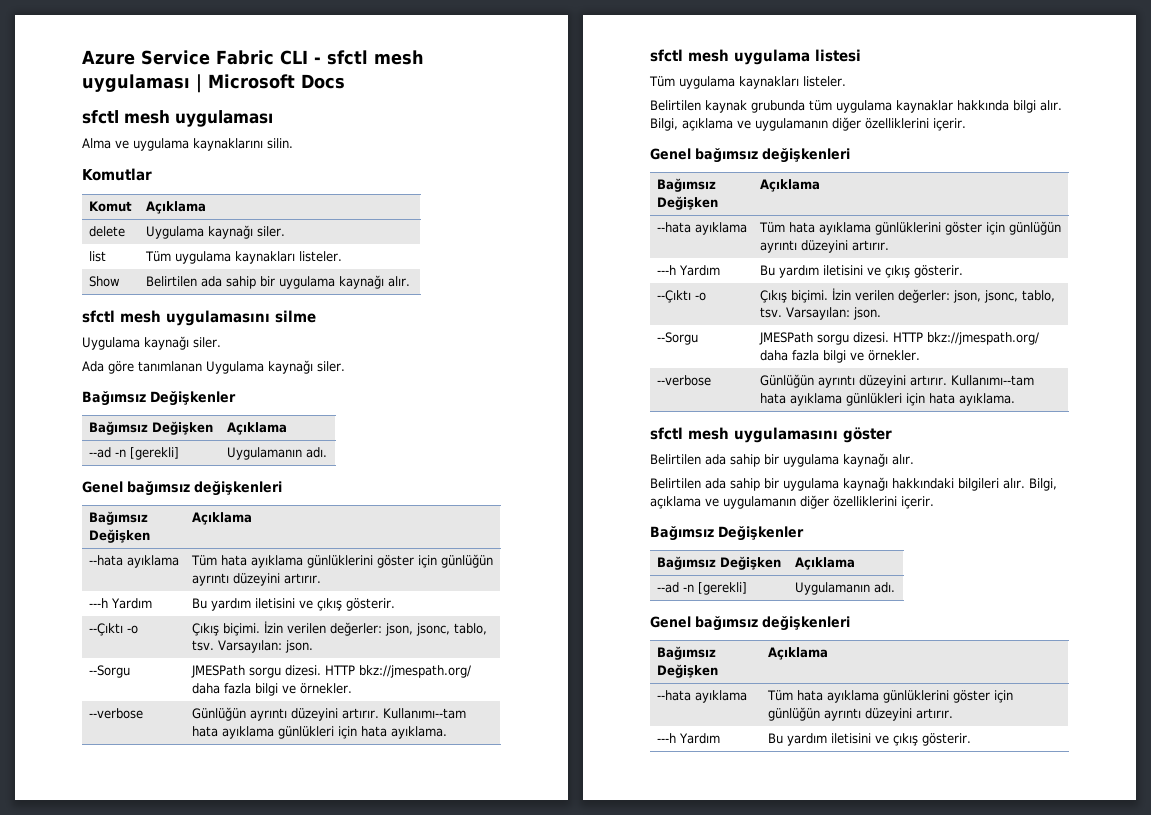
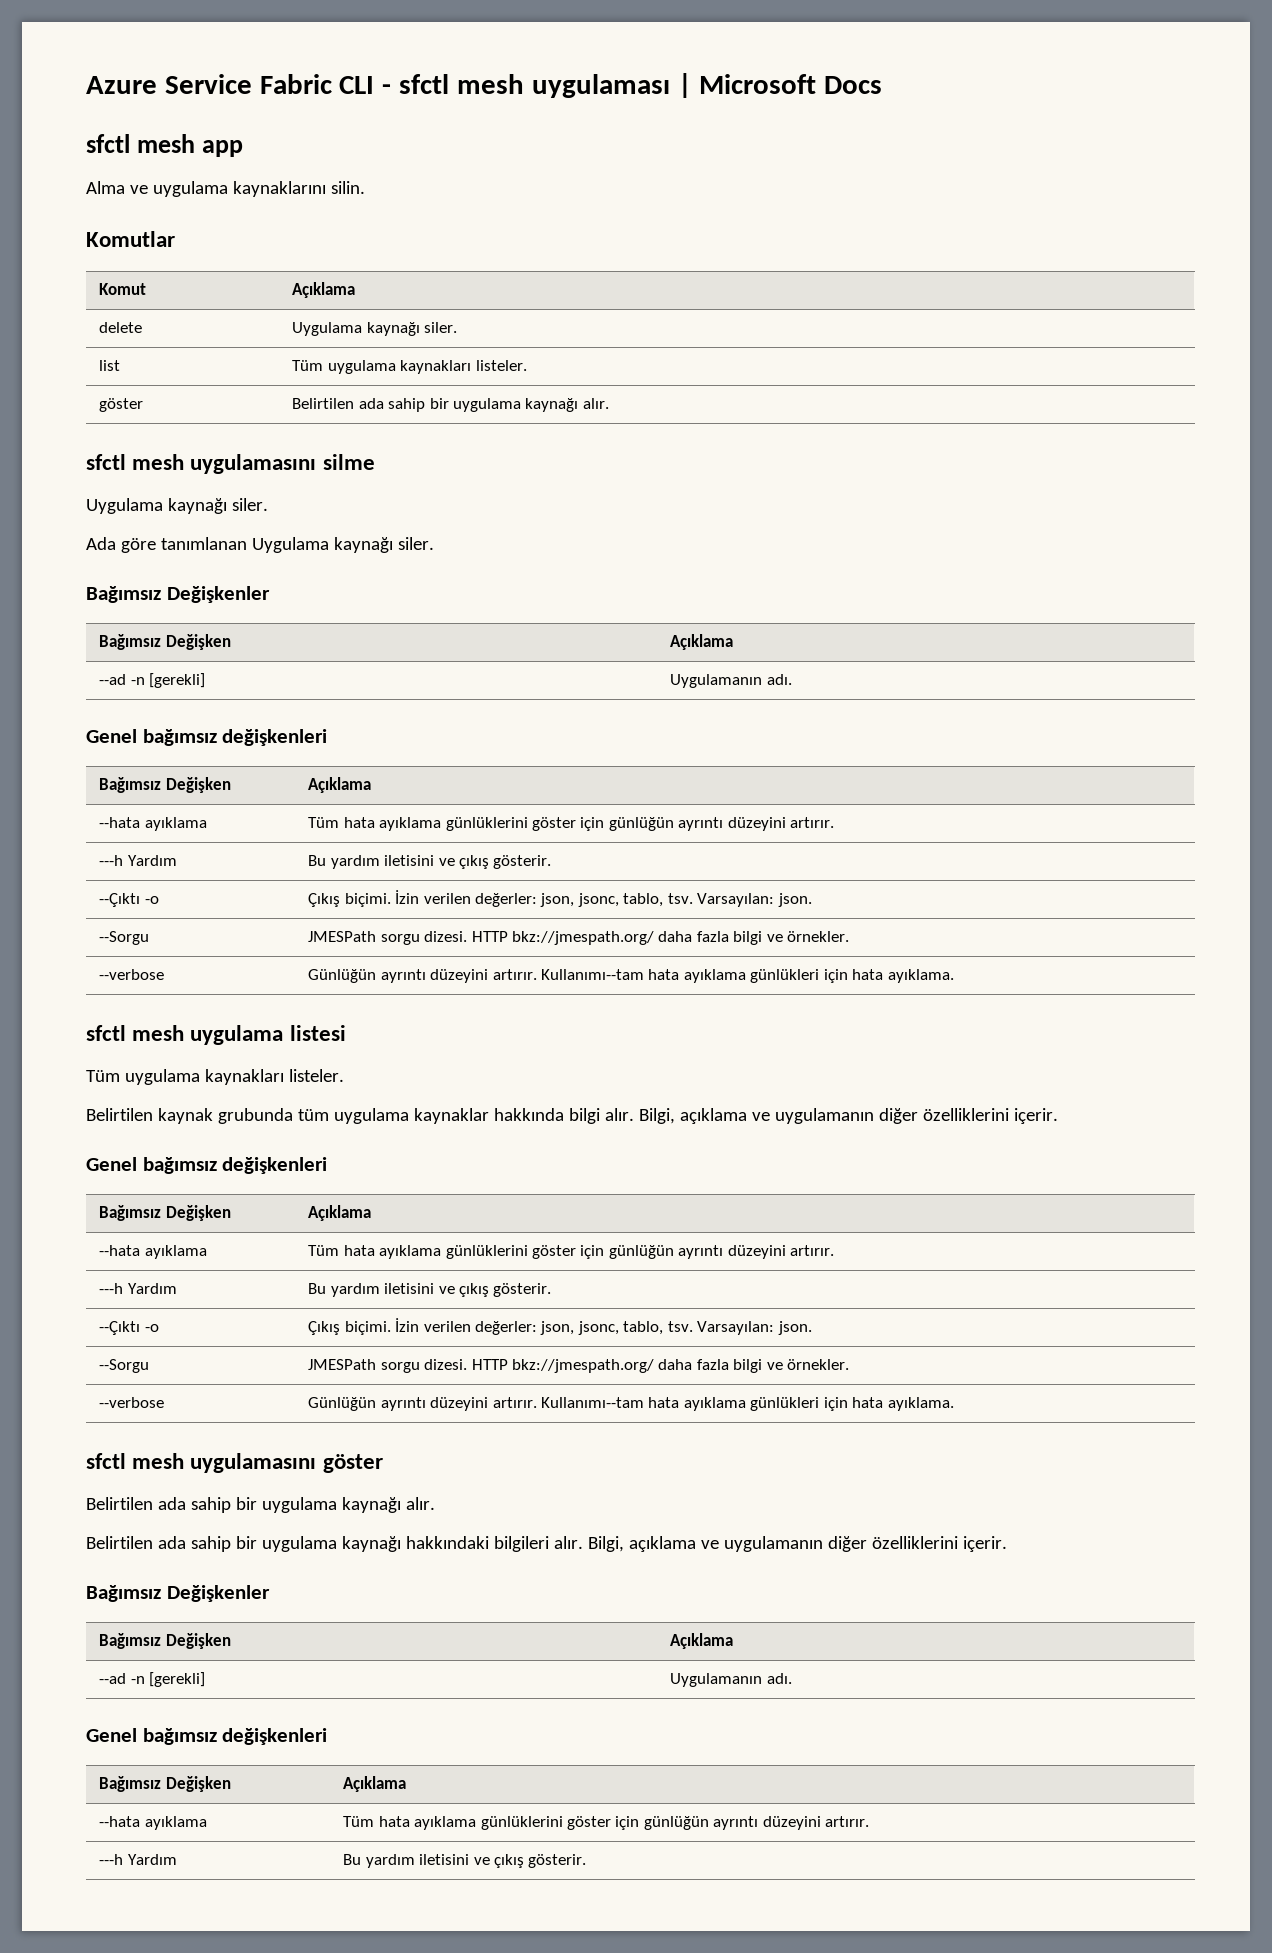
  Azure Service Fabric CLI - sfctl mesh uygulaması | Microsoft Docs
- sfctl mesh uygulaması
+ sfctl mesh app
- Show | Belirtilen ada sahip bir uygulama kaynağı alır.
+ göster | Belirtilen ada sahip bir uygulama kaynağı alır.

